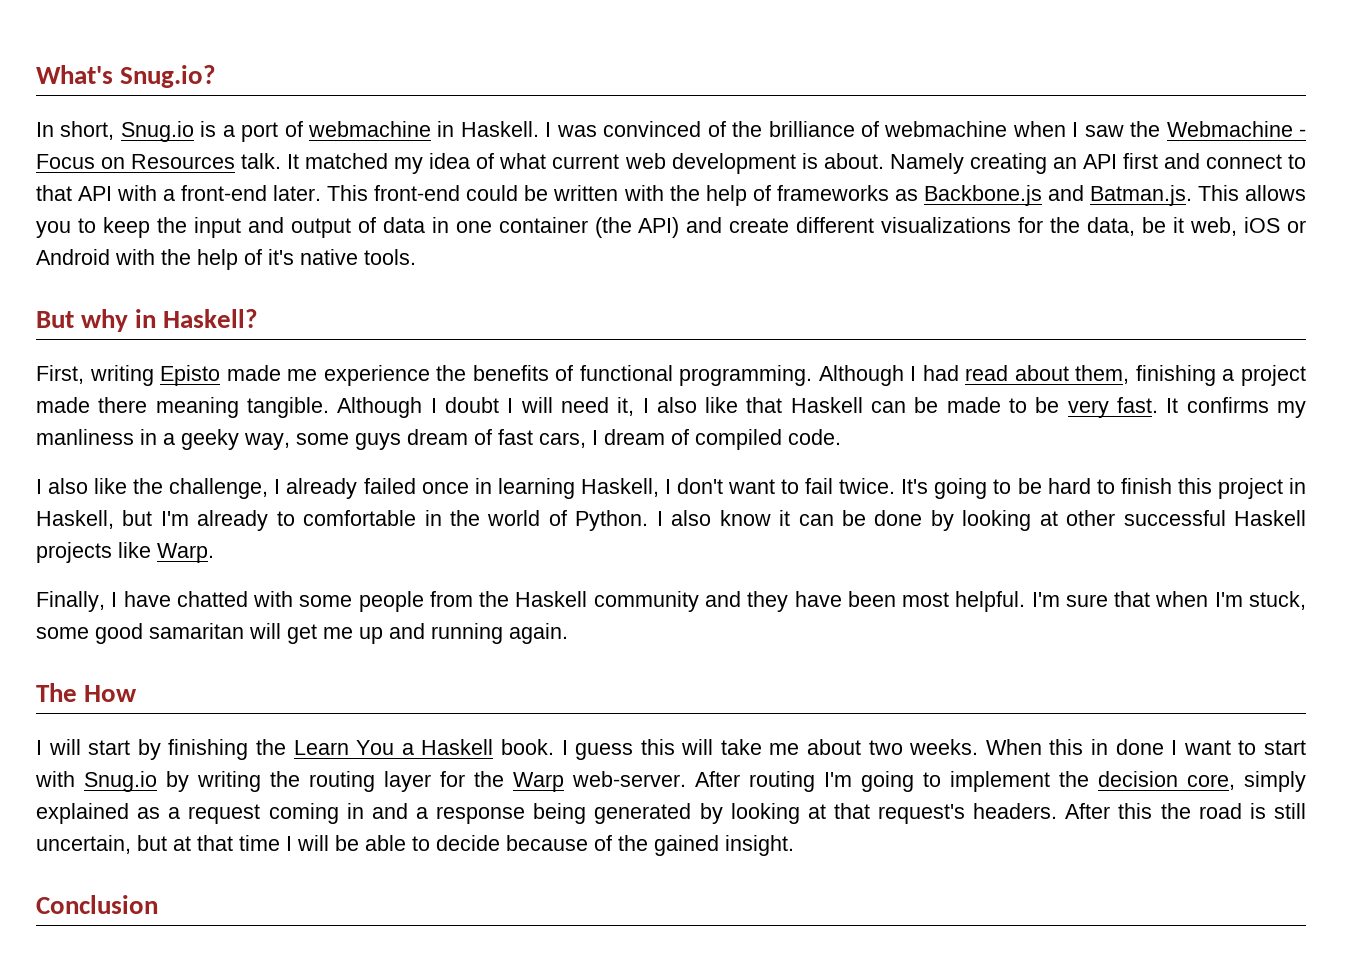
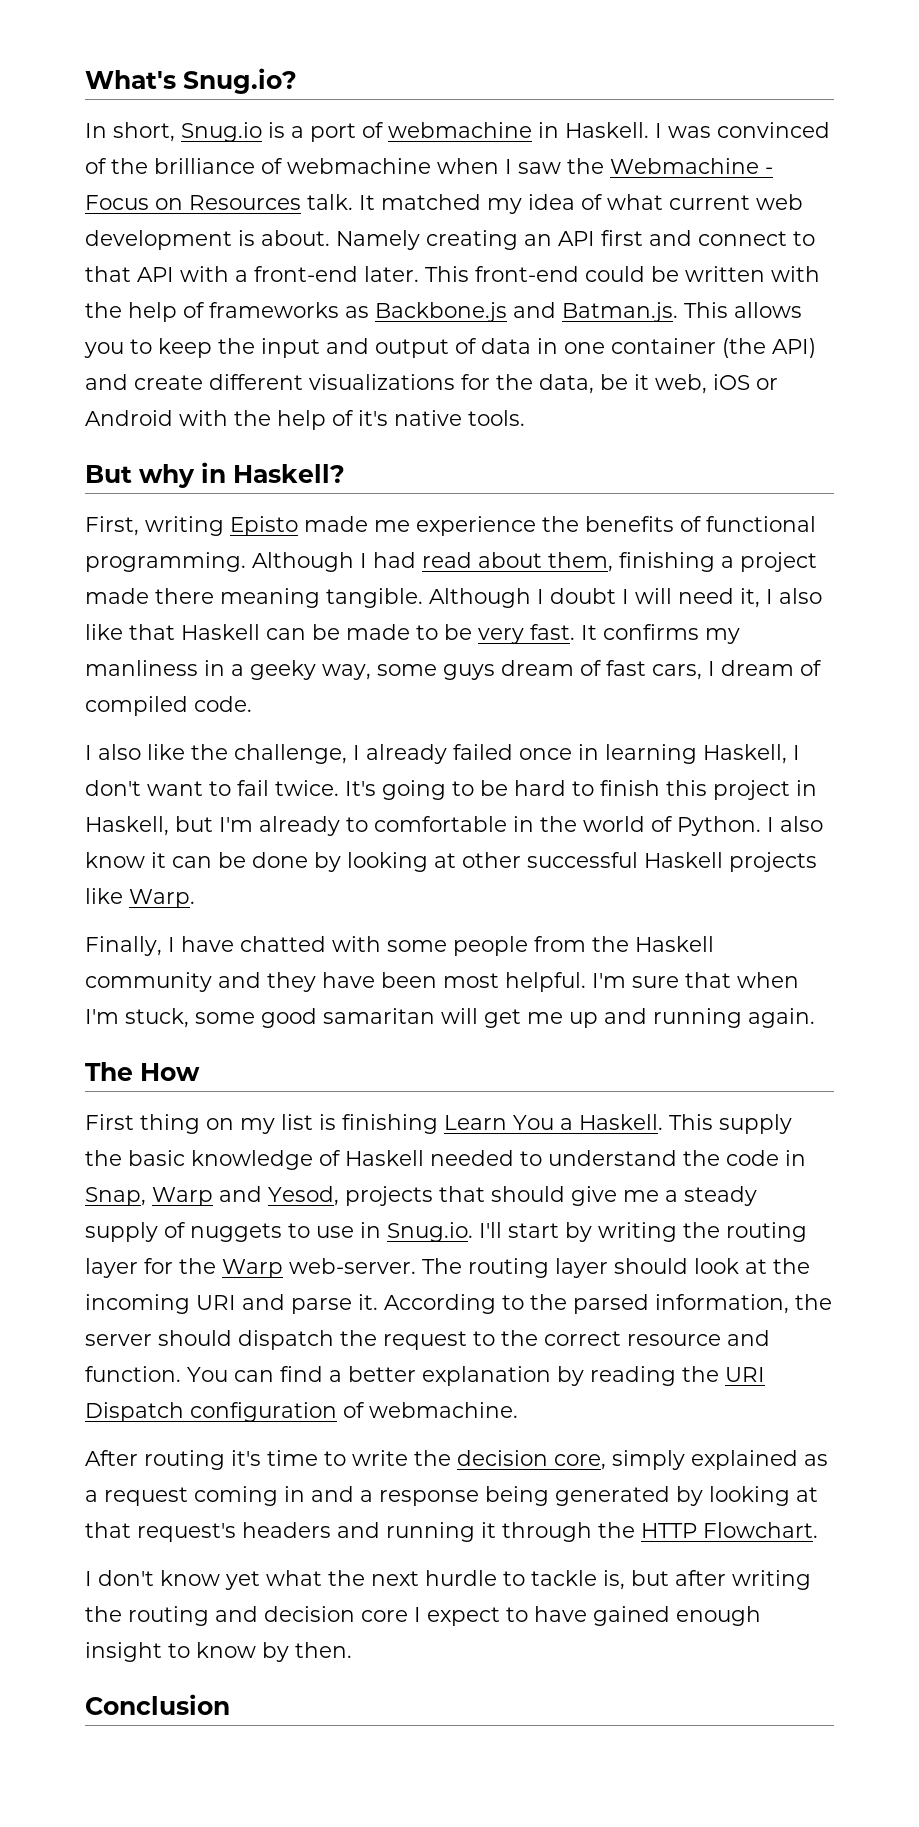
- I will start by finishing the Learn You a Haskell book. I guess this will take me about two weeks. When this in done I want to start with Snug.io by writing the routing layer for the Warp web-server.
+ First thing on my list is finishing Learn You a Haskell. This supply the basic knowledge of Haskell needed to understand the code in Snap, Warp and Yesod, projects that should give me a steady supply of nuggets to use in Snug.io. I'll start by writing the routing layer for the Warp web-server.
- After routing I'm going to implement the decision core, simply explained as a request coming in and a response being generated by looking at that request's headers. After this the road is still uncertain, but at that time I will be able to decide because of the gained insight.
+ The routing layer should look at the incoming URI and parse it. According to the parsed information, the server should dispatch the request to the correct resource and function. You can find a better explanation by reading the URI Dispatch configuration of webmachine.
+ After routing it's time to write the decision core, simply explained as a request coming in and a response being generated by looking at that request's headers and running it through the HTTP Flowchart.
+ I don't know yet what the next hurdle to tackle is, but after writing the routing and decision core I expect to have gained enough insight to know by then.

